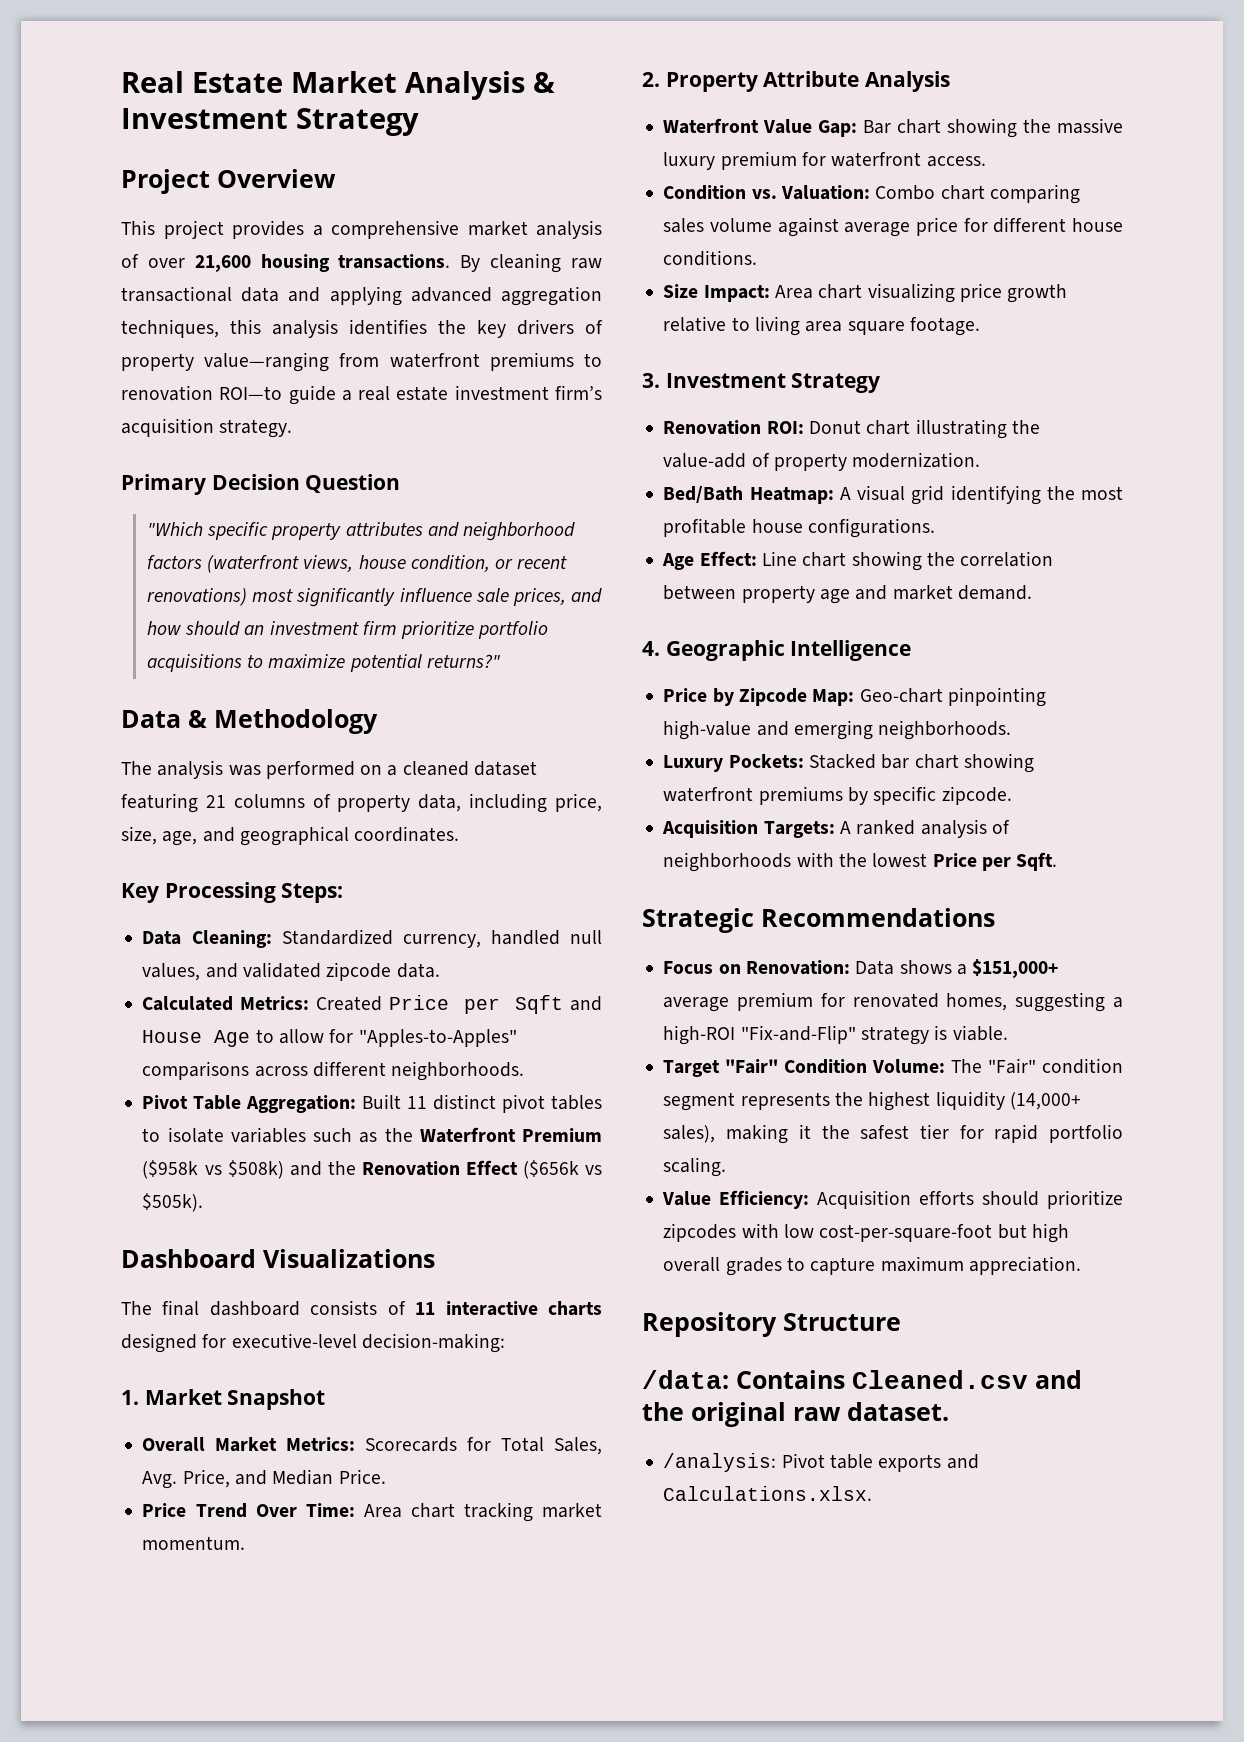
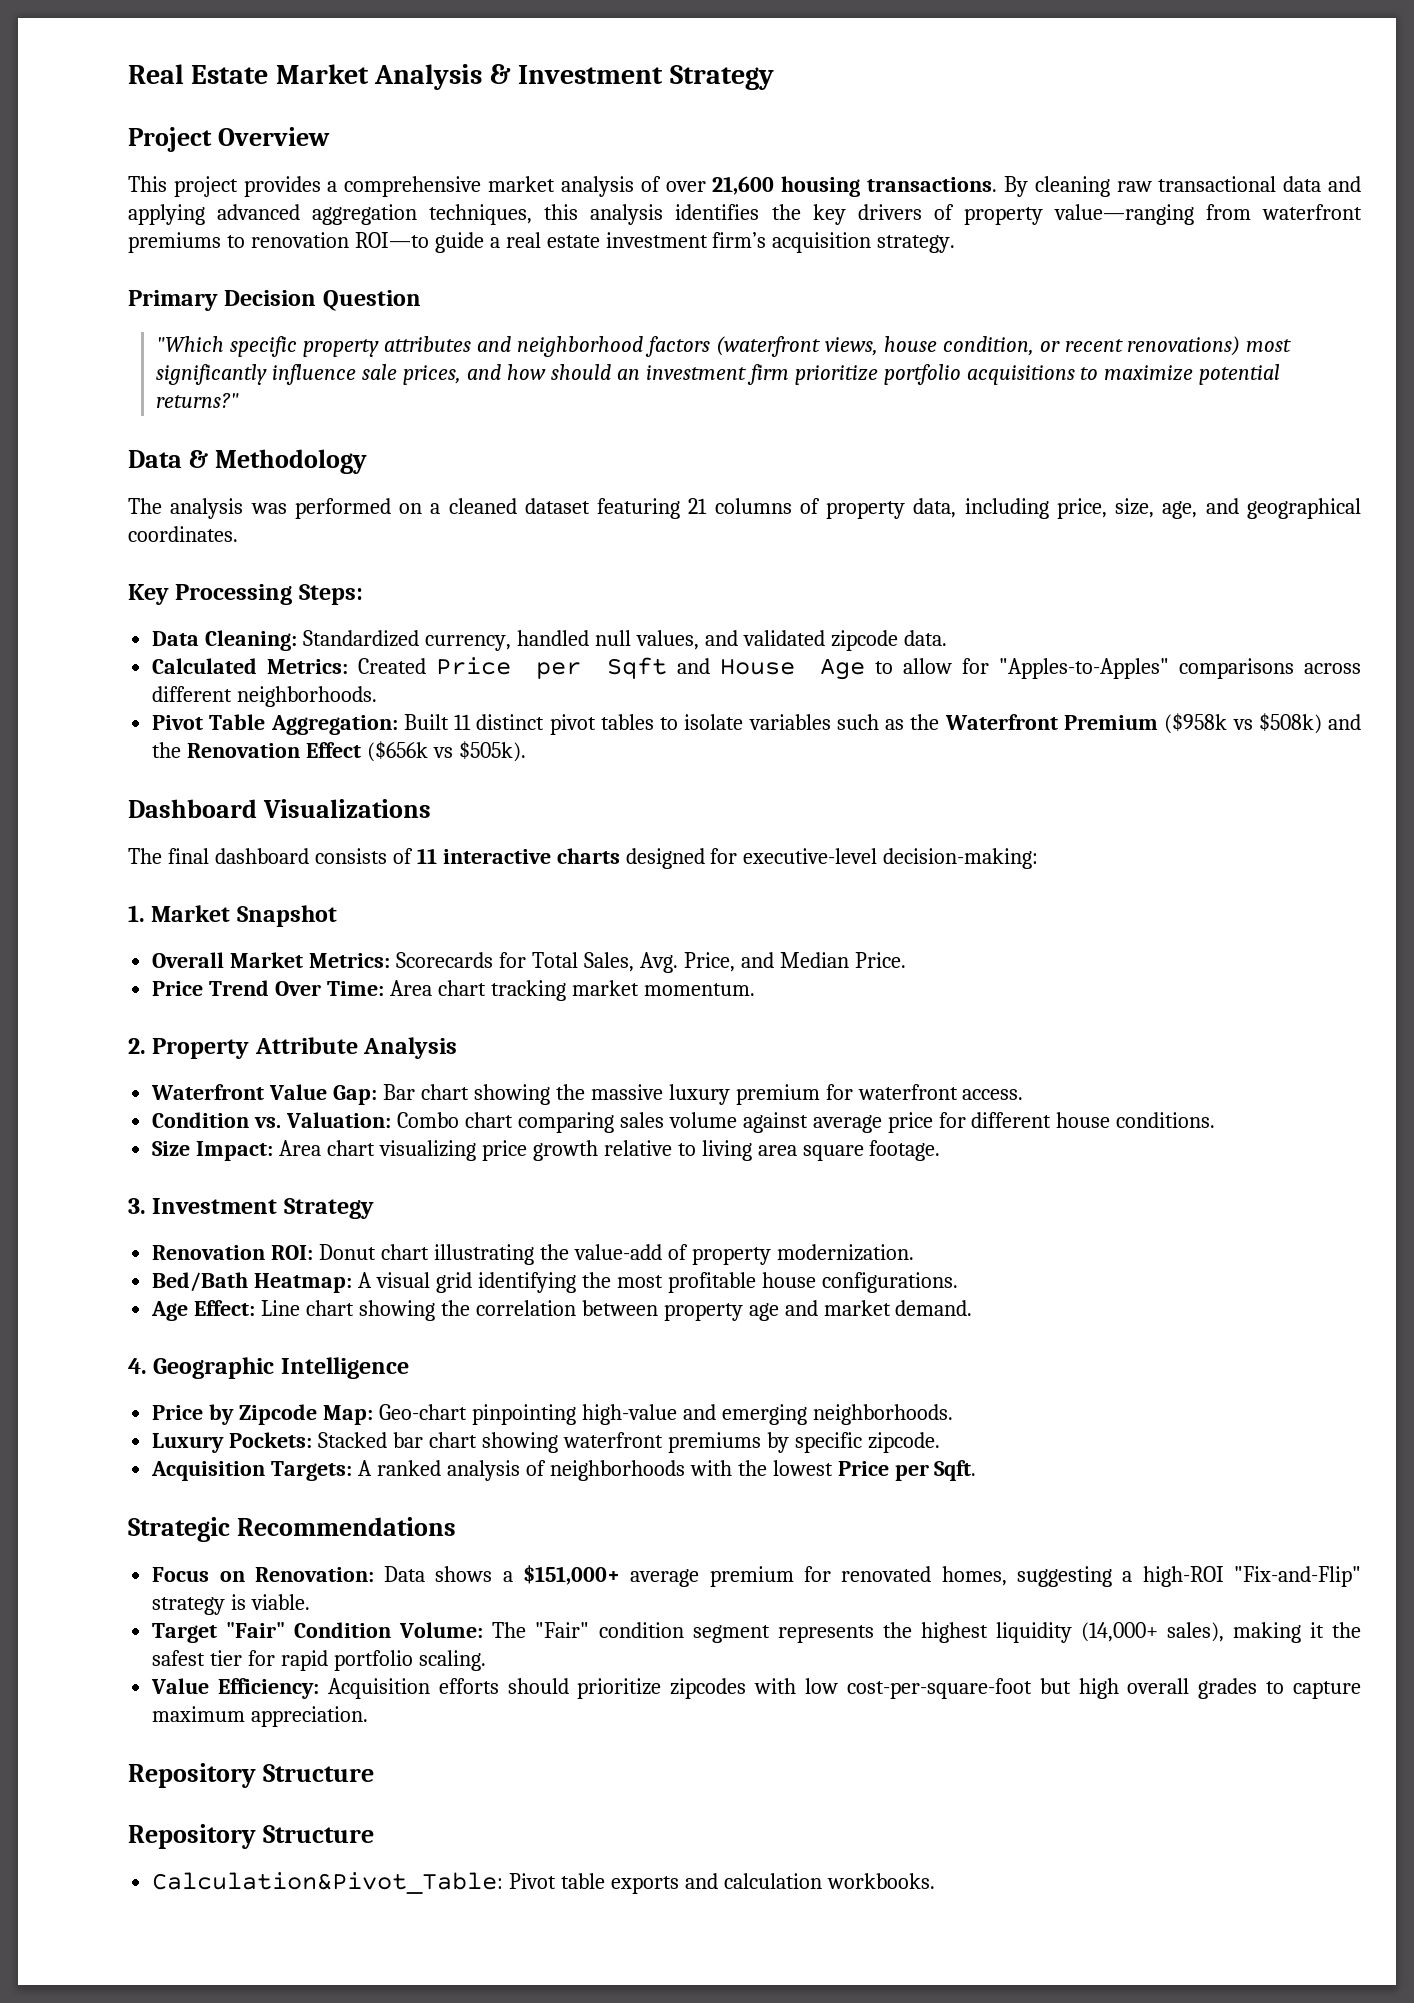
  Value Efficiency: Acquisition efforts should prioritize zipcodes with low cost-per-square-foot but high overall grades to capture maximum appreciation.
  Repository Structure
- /data: Contains Cleaned.csv and the original raw dataset.
- /analysis: Pivot table exports and Calculations.xlsx.
+ Repository Structure
+ Calculation&Pivot_Table: Pivot table exports and calculation workbooks.

